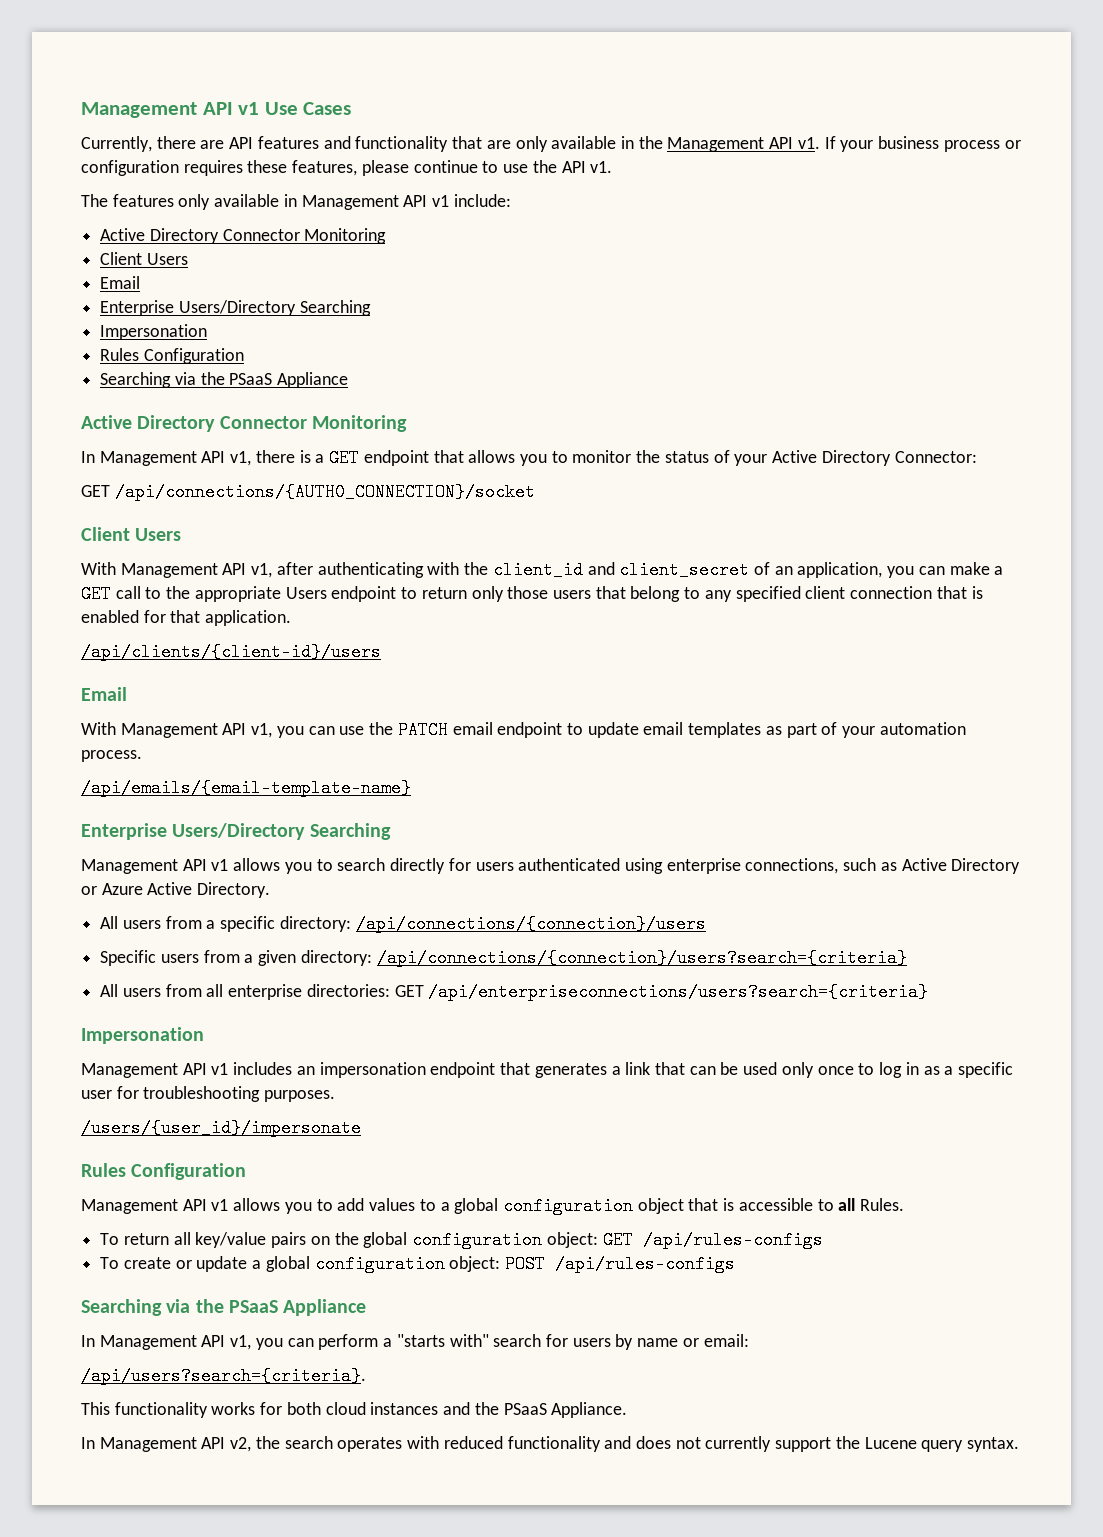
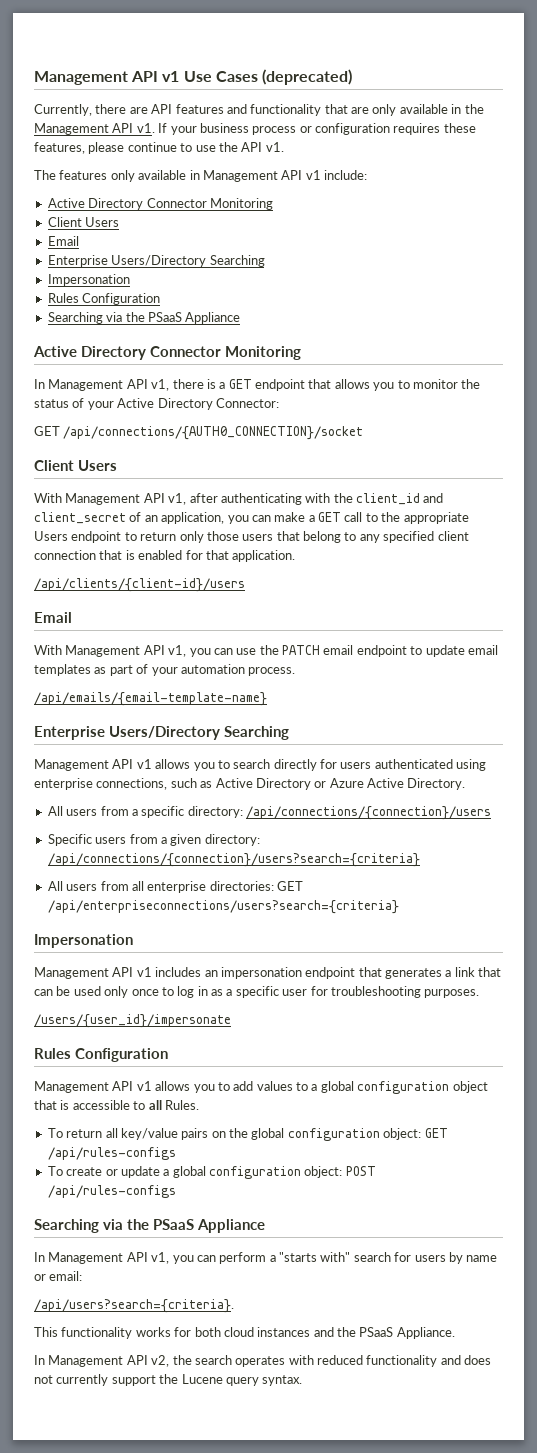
- Management API v1 Use Cases
+ Management API v1 Use Cases (deprecated)

